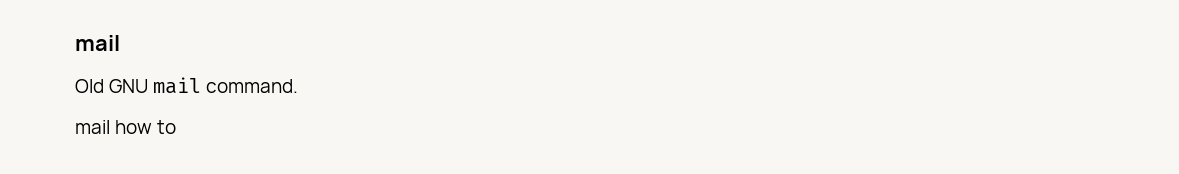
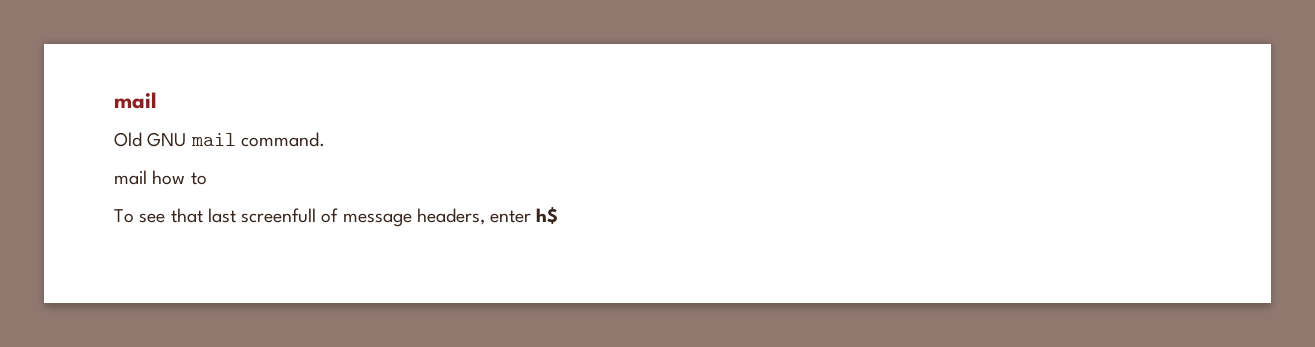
+ To see that last screenfull of message headers, enter h$

